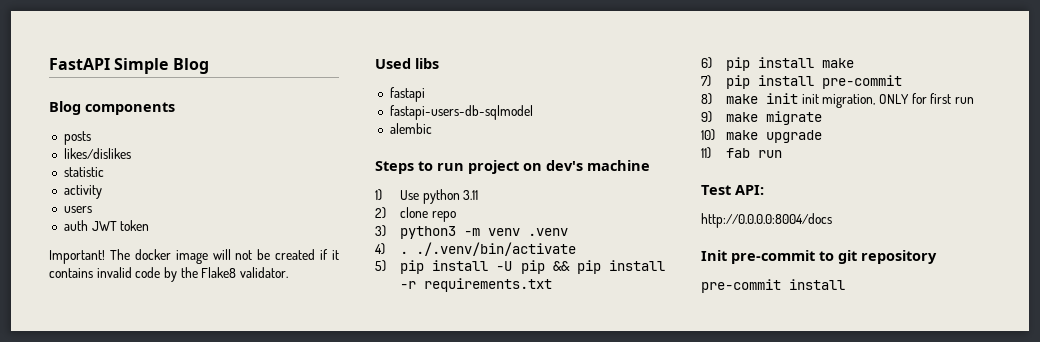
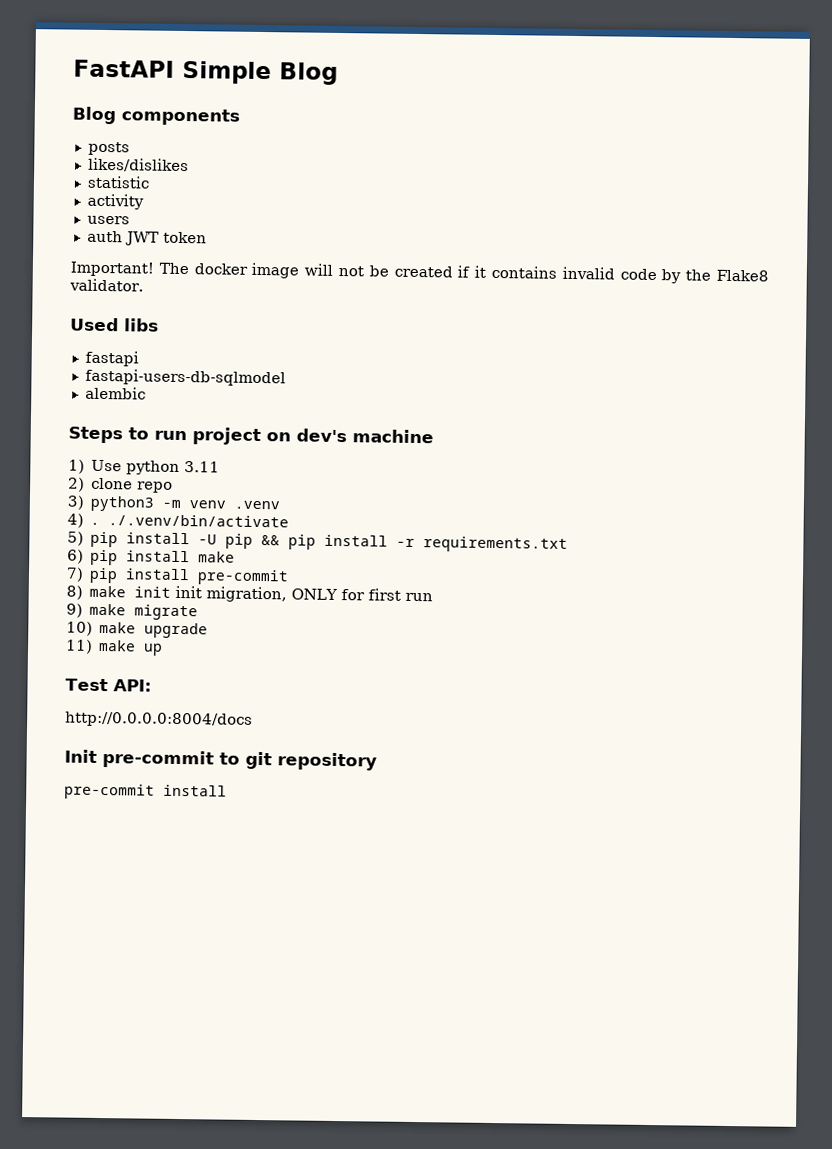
- 11) fab run
+ 11) make up

